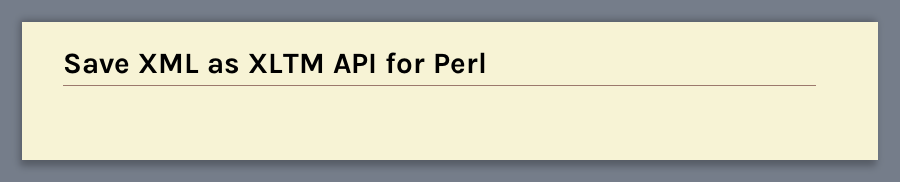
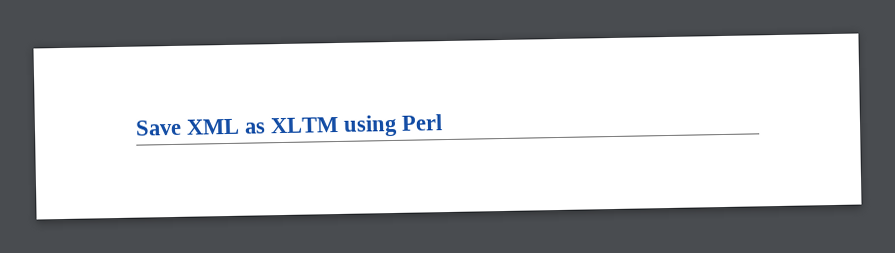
- Save XML as XLTM API for Perl
+ Save XML as XLTM using Perl

